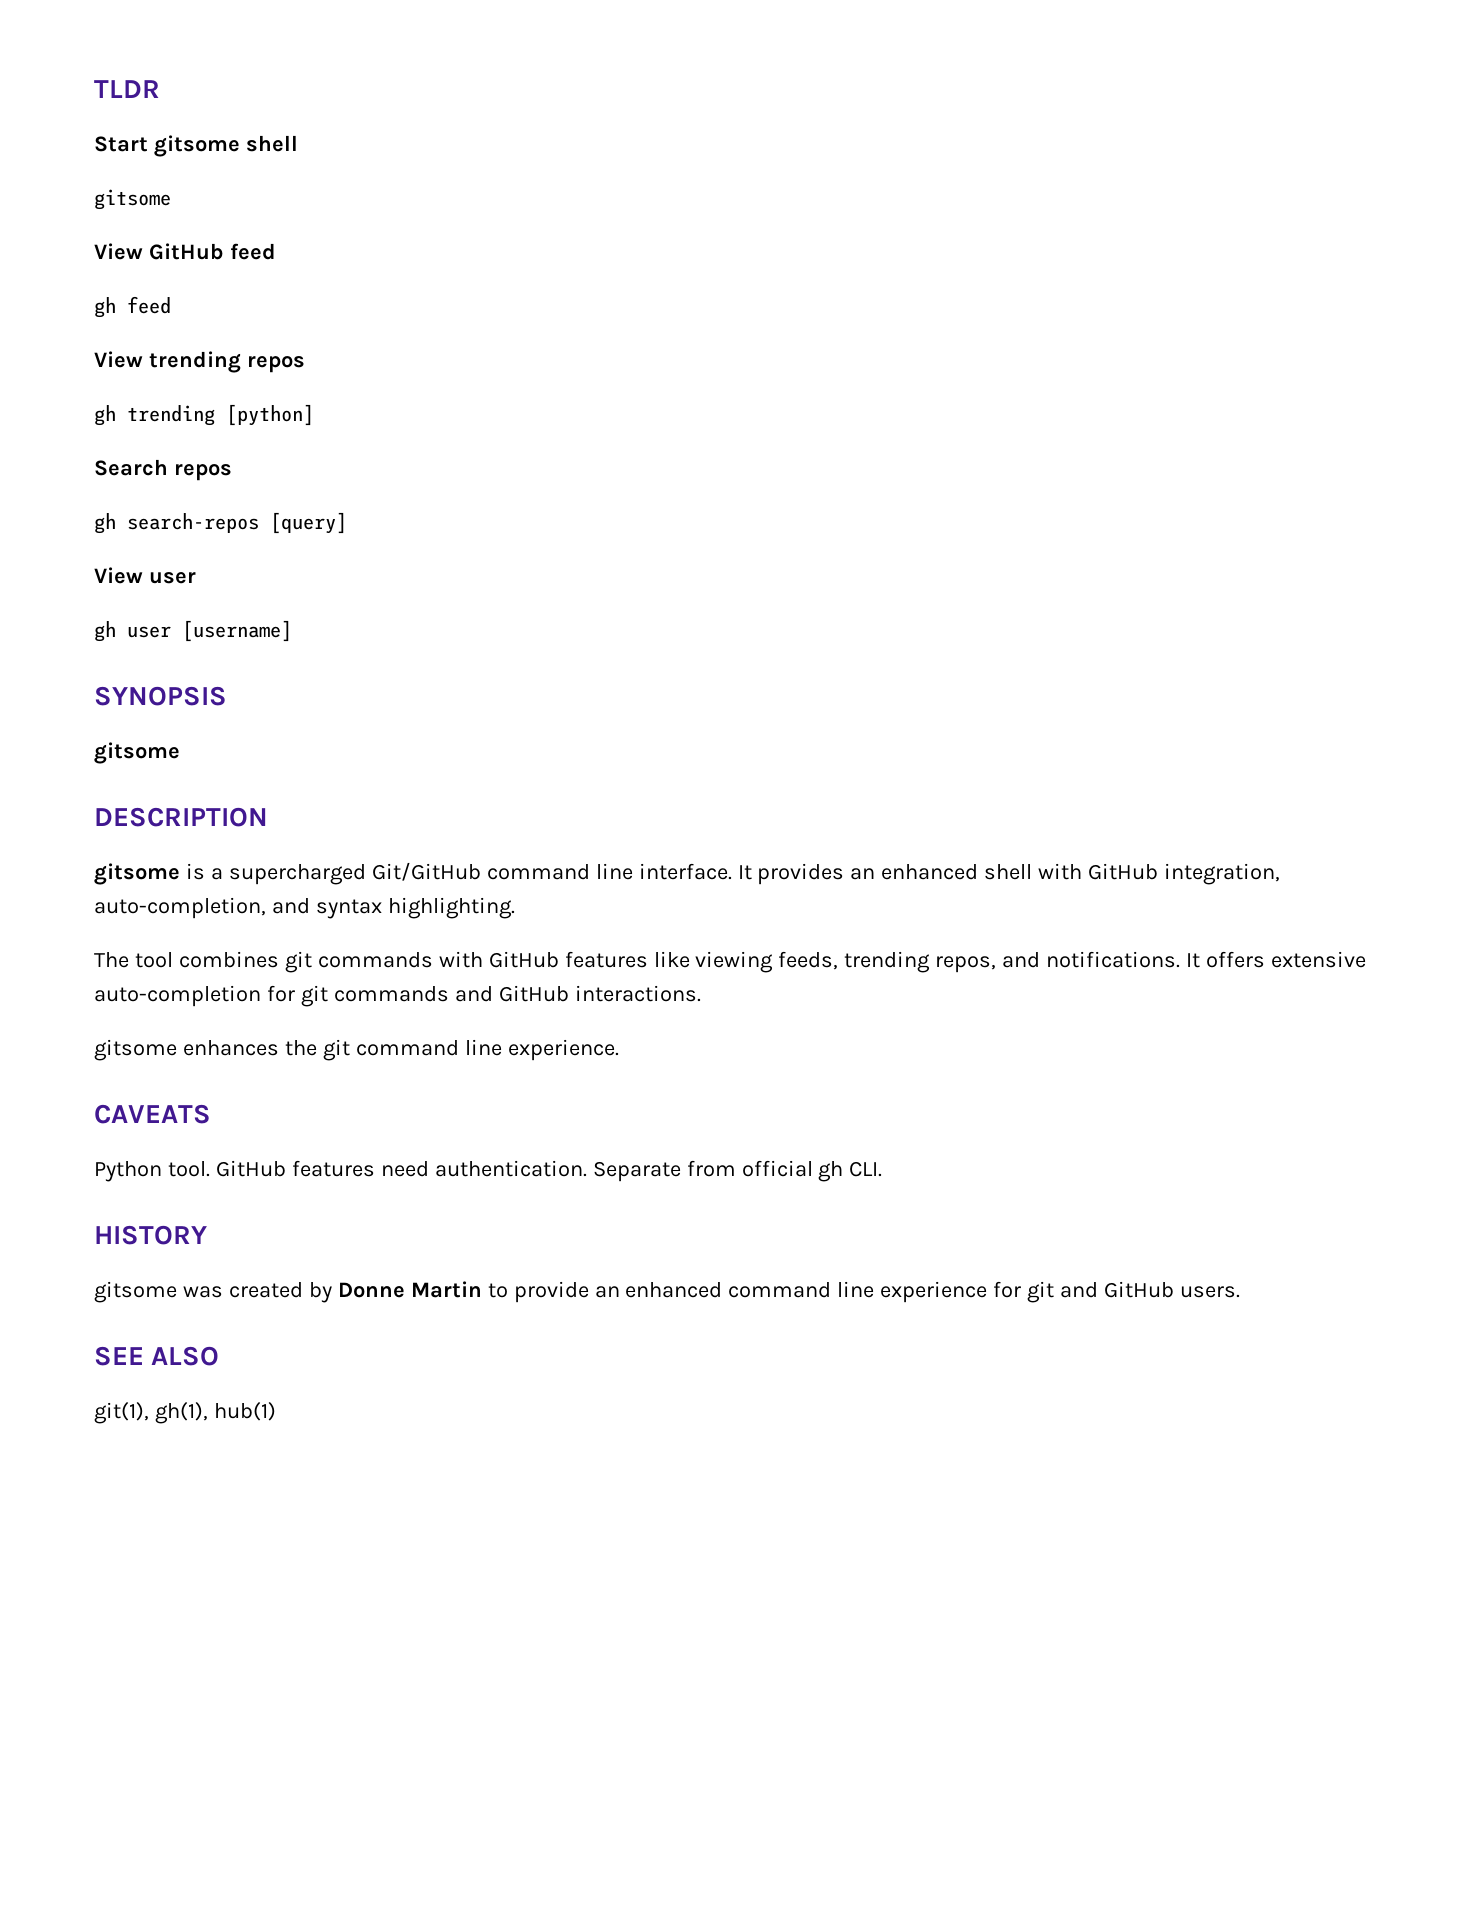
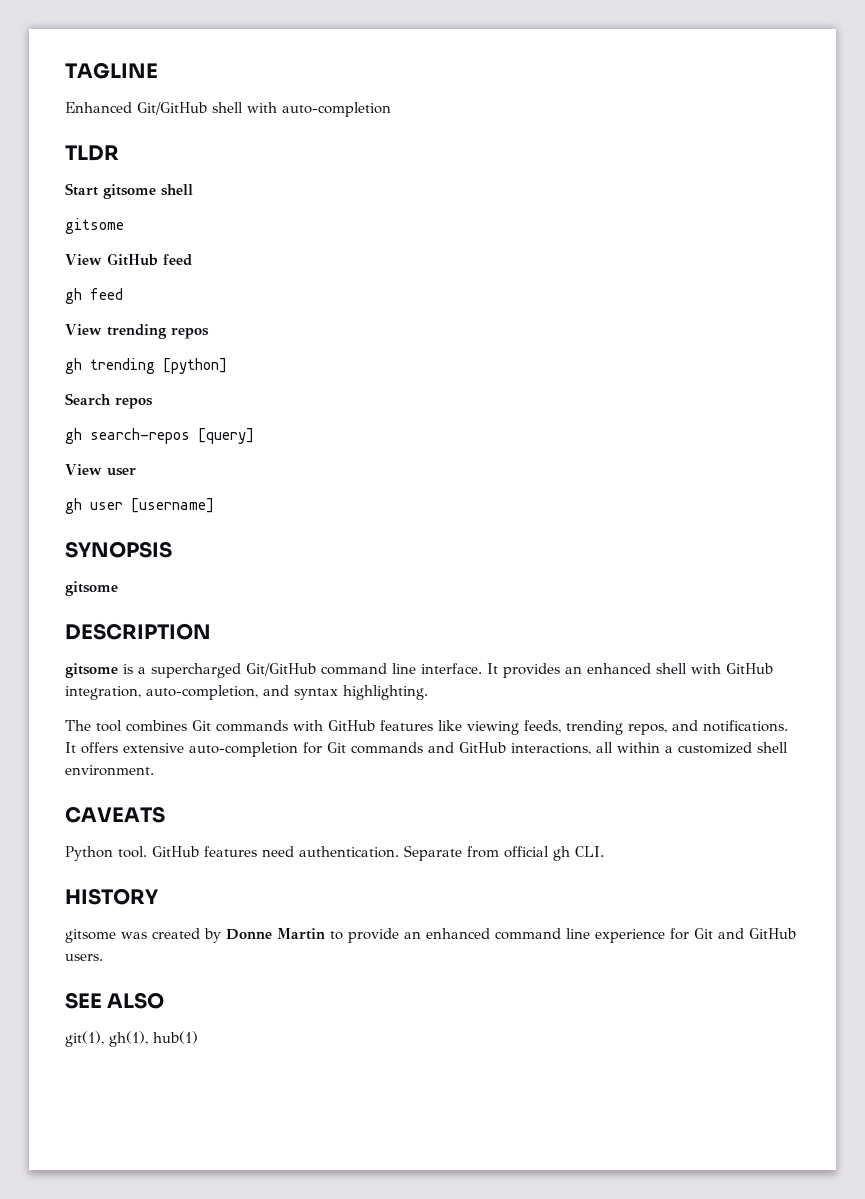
+ TAGLINE
+ Enhanced Git/GitHub shell with auto-completion
- The tool combines git commands with GitHub features like viewing feeds, trending repos, and notifications.
+ The tool combines Git commands with GitHub features like viewing feeds, trending repos, and notifications.
- It offers extensive auto-completion for git commands and GitHub interactions.
- gitsome enhances the git command line experience.
+ It offers extensive auto-completion for Git commands and GitHub interactions, all within a customized shell environment.
- gitsome was created by Donne Martin to provide an enhanced command line experience for git and GitHub users.
+ gitsome was created by Donne Martin to provide an enhanced command line experience for Git and GitHub users.

